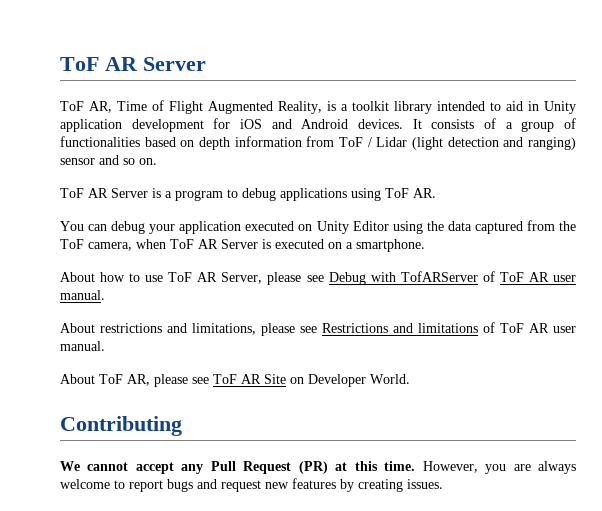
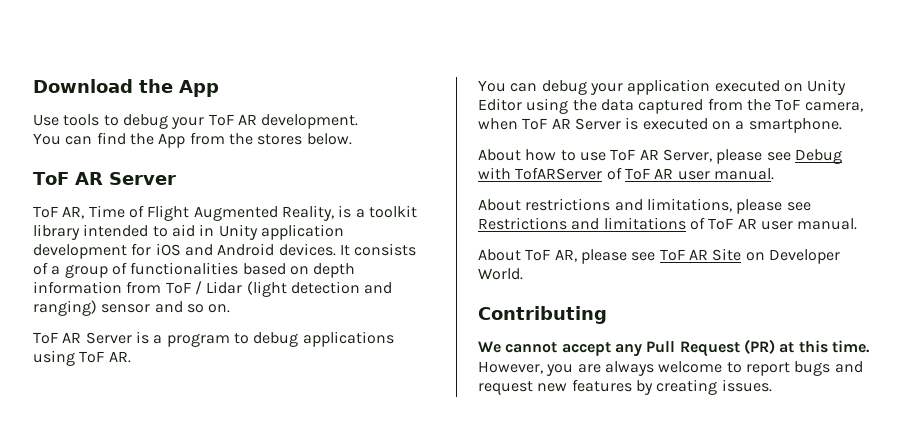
+ Download the App
+ Use tools to debug your ToF AR development.
+ You can find the App from the stores below.

